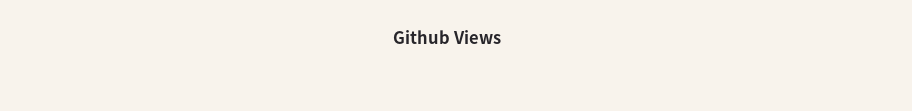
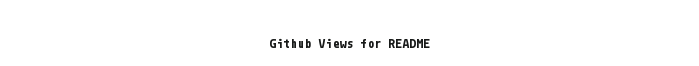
- Github Views
+ Github Views for README

